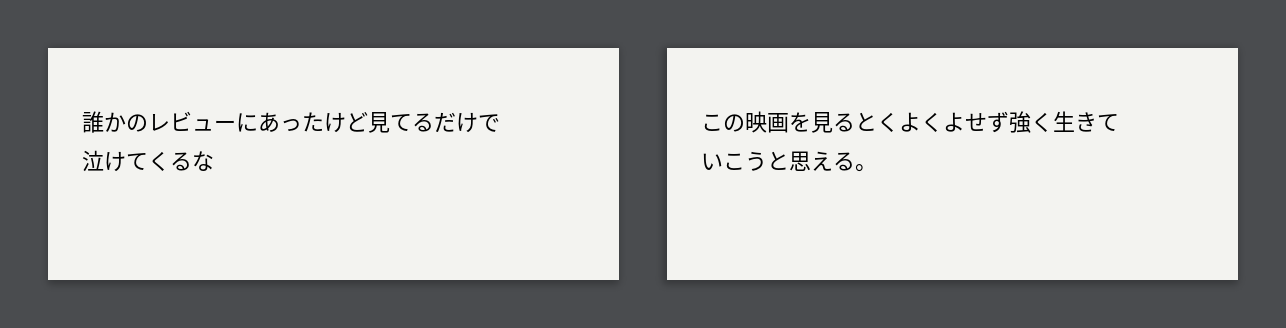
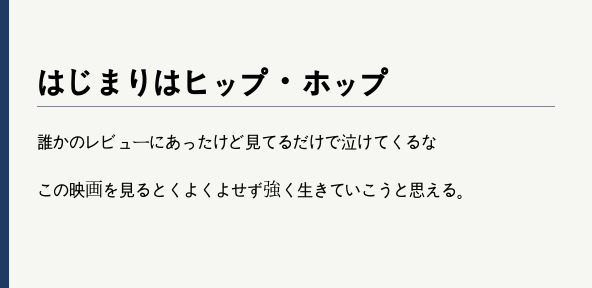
+ はじまりはヒップ・ホップ

